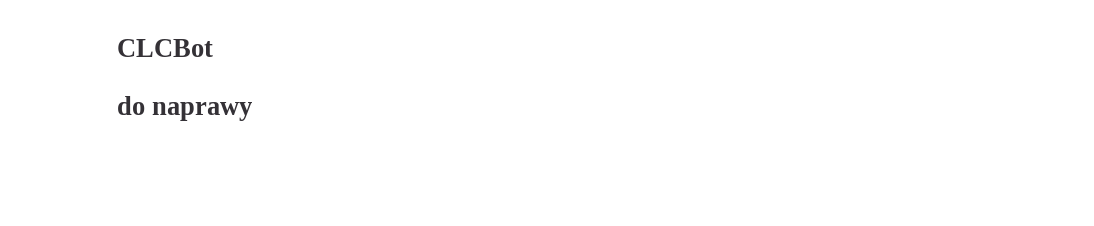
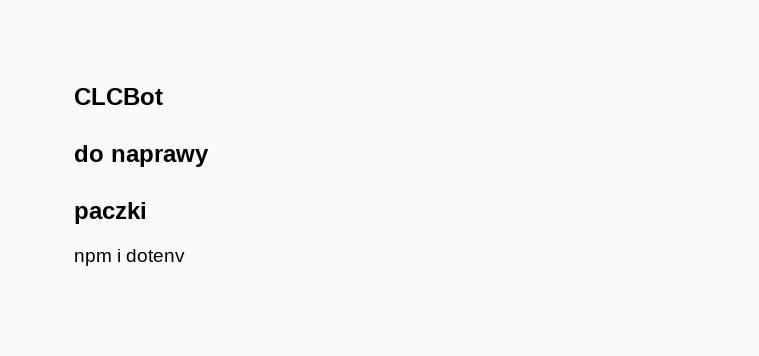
+ paczki
+ npm i dotenv

